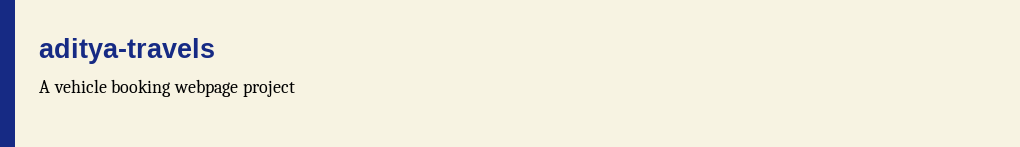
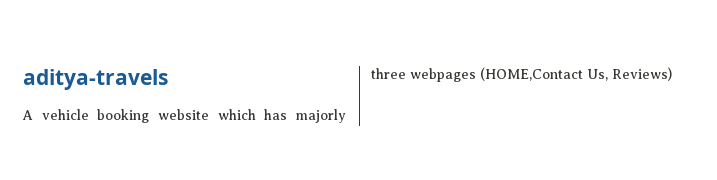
- A vehicle booking webpage project
+ A vehicle booking website which has majorly three webpages (HOME,Contact Us, Reviews)

